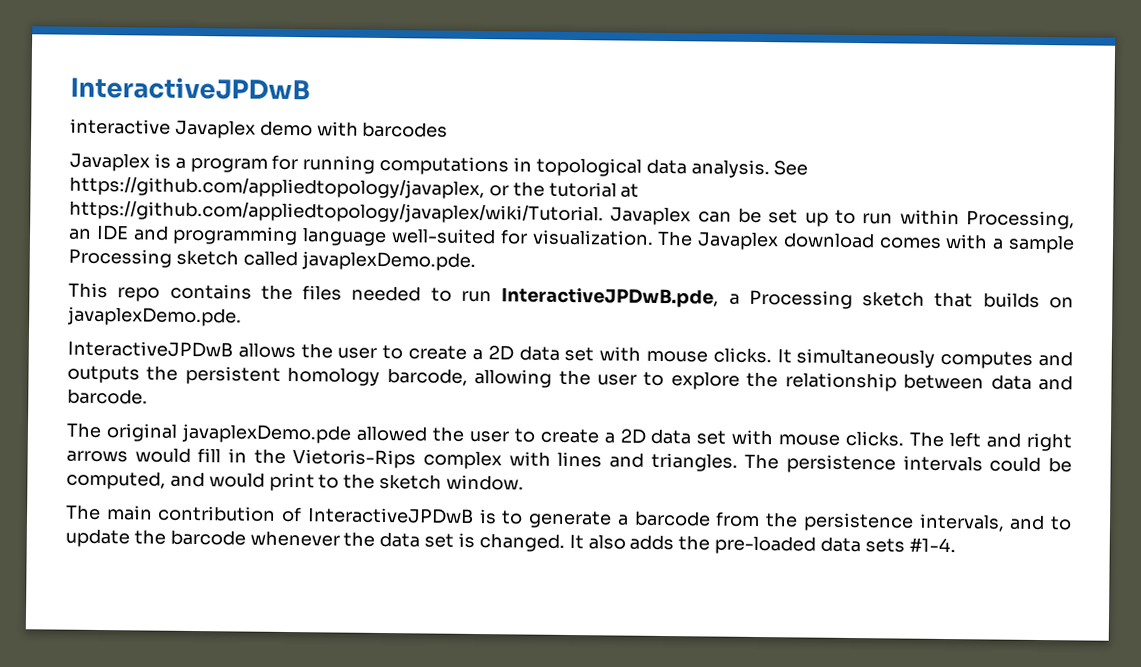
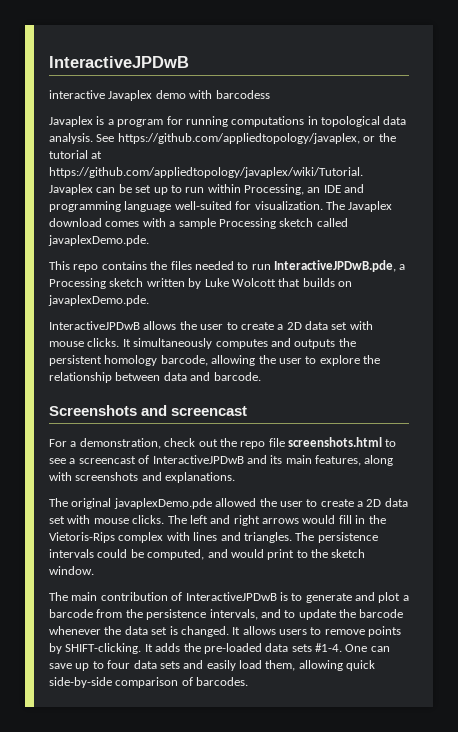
- interactive Javaplex demo with barcodes
+ interactive Javaplex demo with barcodess
- This repo contains the files needed to run InteractiveJPDwB.pde, a Processing sketch that builds on javaplexDemo.pde.
+ This repo contains the files needed to run InteractiveJPDwB.pde, a Processing sketch written by Luke Wolcott that builds on javaplexDemo.pde.
+ Screenshots and screencast
+ For a demonstration, check out the repo file screenshots.html to see a screencast of InteractiveJPDwB and its main features, along with screenshots and explanations.
- The main contribution of InteractiveJPDwB is to generate a barcode from the persistence intervals, and to update the barcode whenever the data set is changed.
+ The main contribution of InteractiveJPDwB is to generate and plot a barcode from the persistence intervals, and to update the barcode whenever the data set is changed.
- It also adds the pre-loaded data sets #1-4.
+ It allows users to remove points by SHIFT-clicking. It adds the pre-loaded data sets #1-4.
+ One can save up to four data sets and easily load them, allowing quick side-by-side comparison of barcodes.

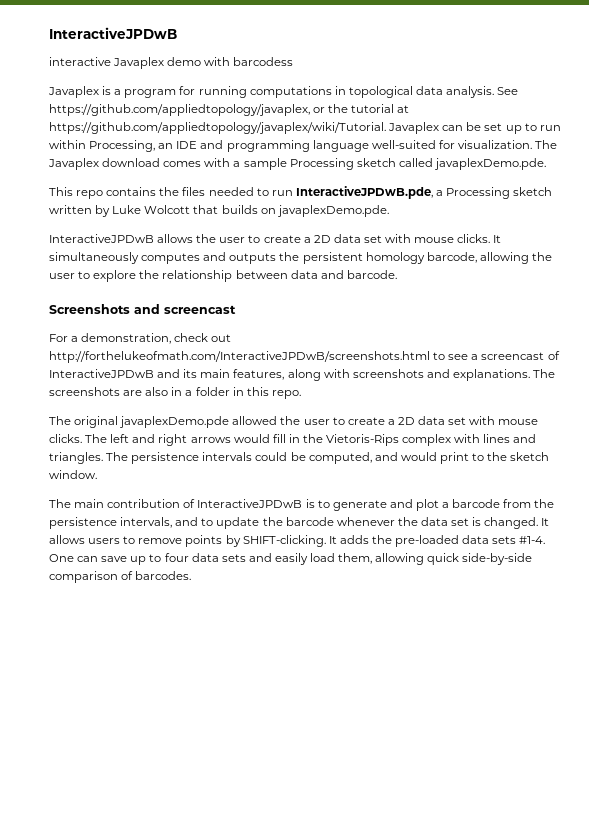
- For a demonstration, check out the repo file screenshots.html to see a screencast of InteractiveJPDwB and its main features, along with screenshots and explanations.
+ For a demonstration, check out http://forthelukeofmath.com/InteractiveJPDwB/screenshots.html to see a screencast of InteractiveJPDwB and its main features, along with screenshots and explanations. The screenshots are also in a folder in this repo.

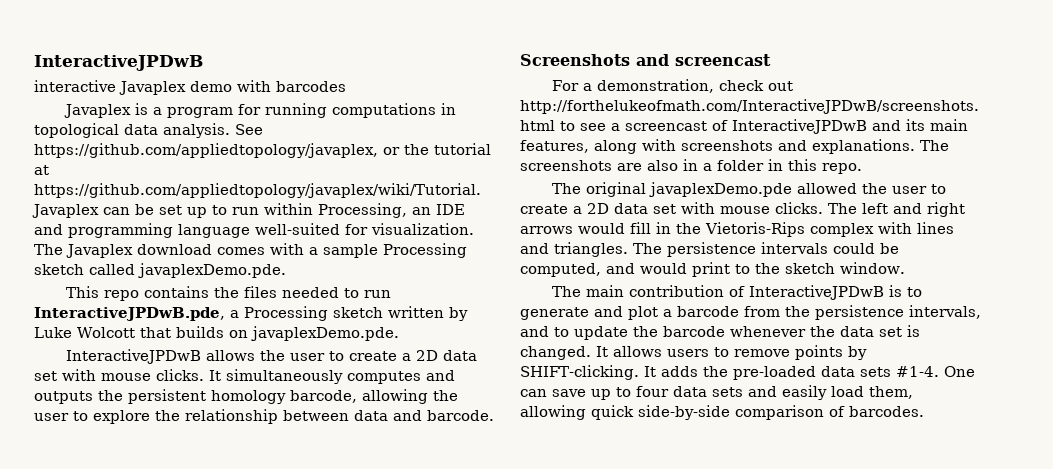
- interactive Javaplex demo with barcodess
+ interactive Javaplex demo with barcodes

